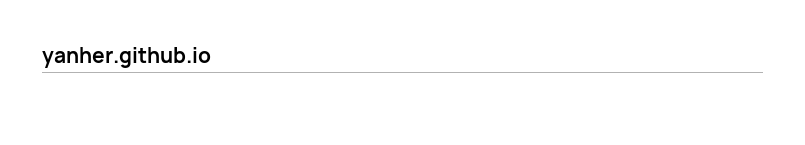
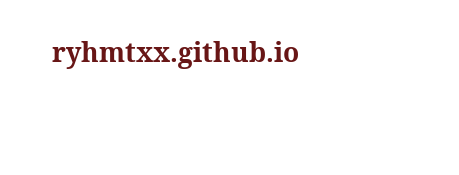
- yanher.github.io
+ ryhmtxx.github.io

